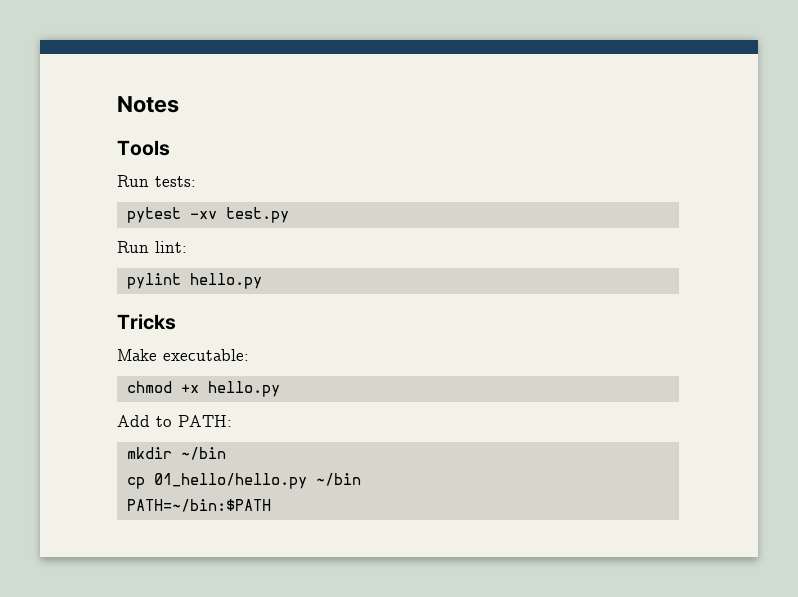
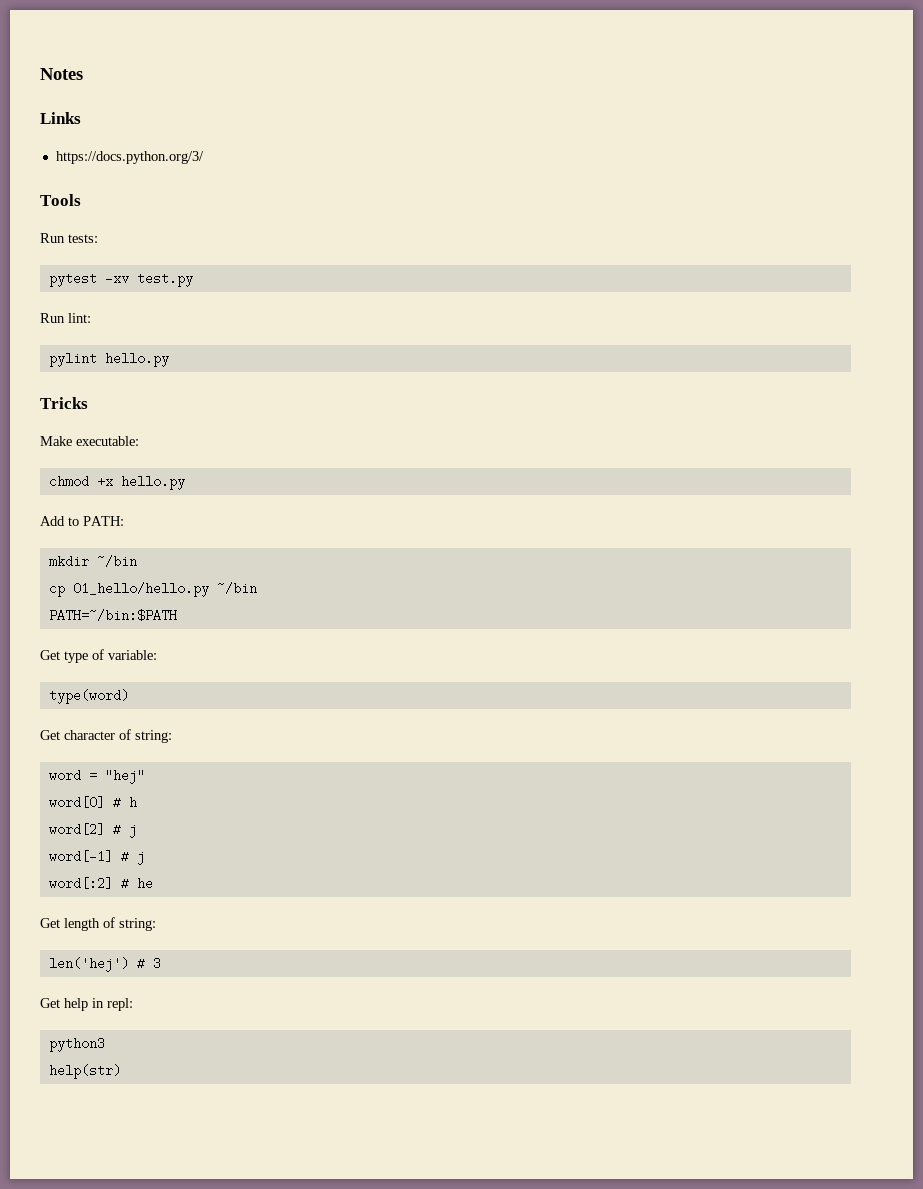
+ Links
+ https://docs.python.org/3/
+ Get type of variable:
+ type(word)
+ Get character of string:
+ word = "hej"
+ word[0] # h
+ word[2] # j
+ word[-1] # j
+ word[:2] # he
+ Get length of string:
+ len('hej') # 3
+ Get help in repl:
+ python3
+ help(str)

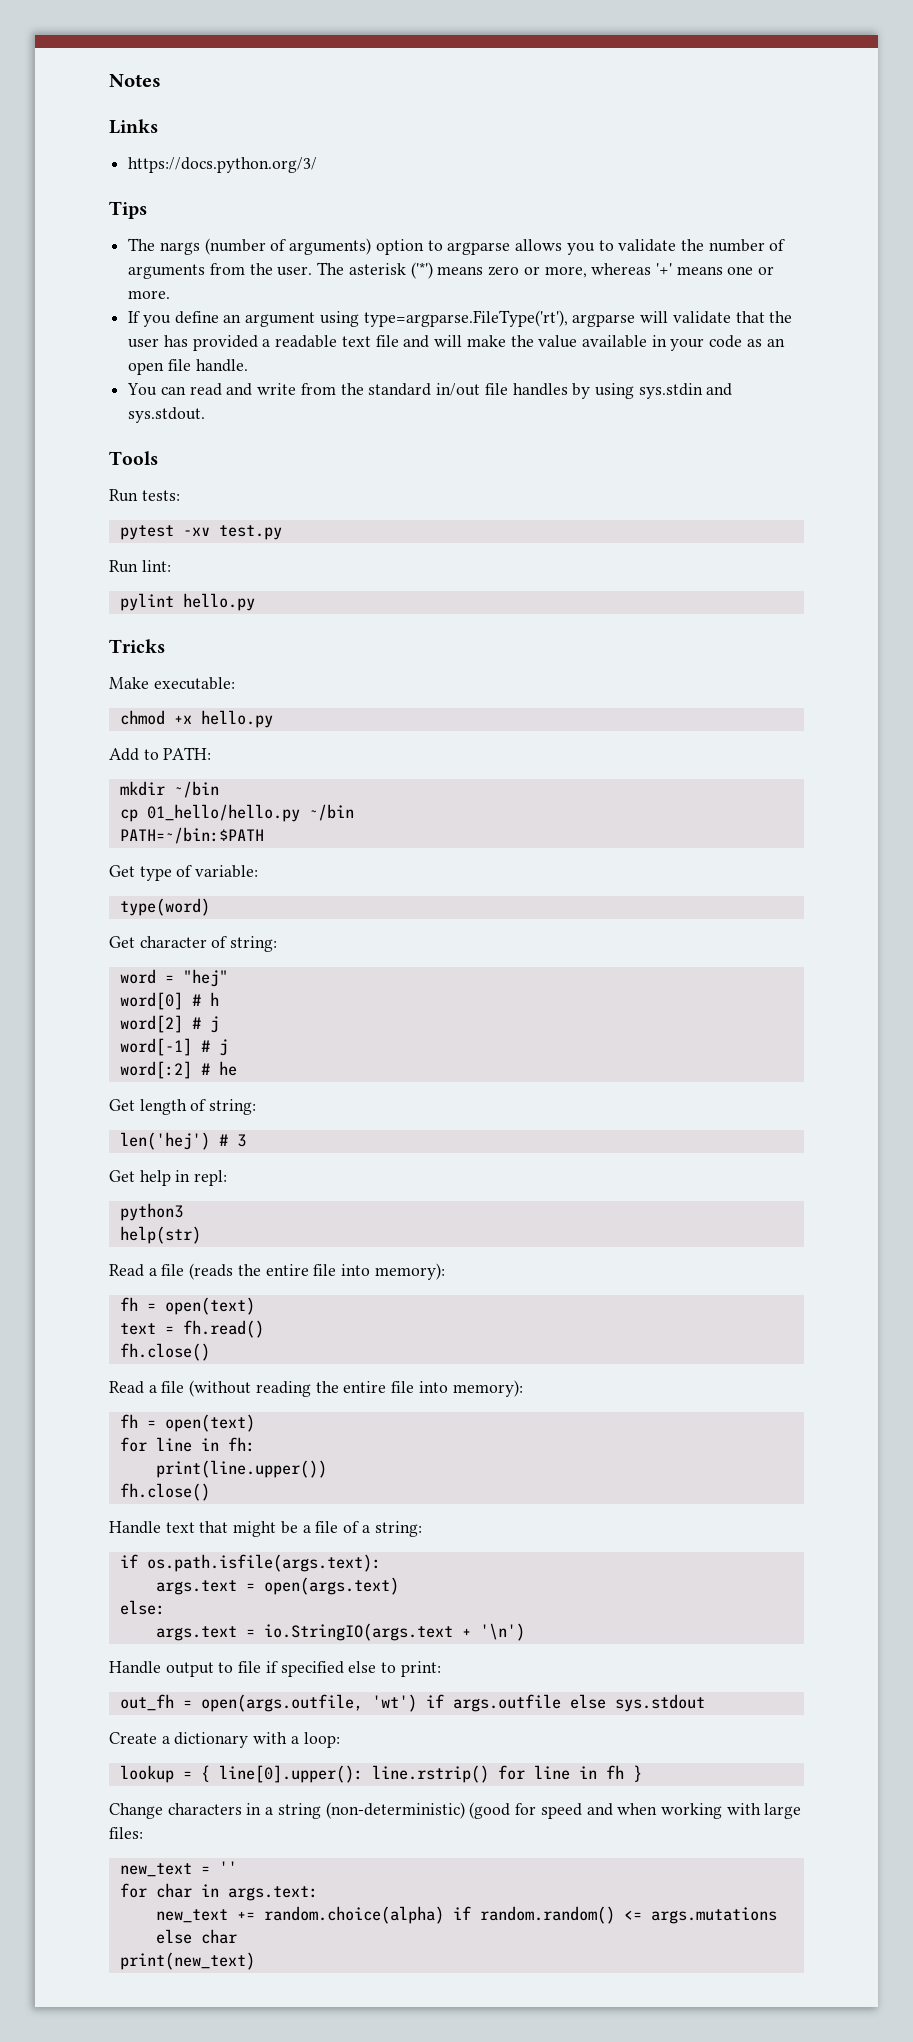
+ Tips
+ The nargs (number of arguments) option to argparse allows you to validate the number of arguments from the user. The asterisk ('*') means zero or more, whereas '+' means one or more.
+ If you define an argument using type=argparse.FileType('rt'), argparse will validate that the user has provided a readable text file and will make the value available in your code as an open file handle.
+ You can read and write from the standard in/out file handles by using sys.stdin and sys.stdout.
+ Read a file (reads the entire file into memory):
+ fh = open(text)
+ text = fh.read()
+ fh.close()
+ Read a file (without reading the entire file into memory):
+ fh = open(text)
+ for line in fh:
+ print(line.upper())
+ fh.close()
+ Handle text that might be a file of a string:
+ if os.path.isfile(args.text):
+ args.text = open(args.text)
+ else:
+ args.text = io.StringIO(args.text + '\n')
+ Handle output to file if specified else to print:
+ out_fh = open(args.outfile, 'wt') if args.outfile else sys.stdout
+ Create a dictionary with a loop:
+ lookup = { line[0].upper(): line.rstrip() for line in fh }
+ Change characters in a string (non-deterministic) (good for speed and when working with large files:
+ new_text = ''
+ for char in args.text:
+ new_text += random.choice(alpha) if random.random() <= args.mutations else char
+ print(new_text)

